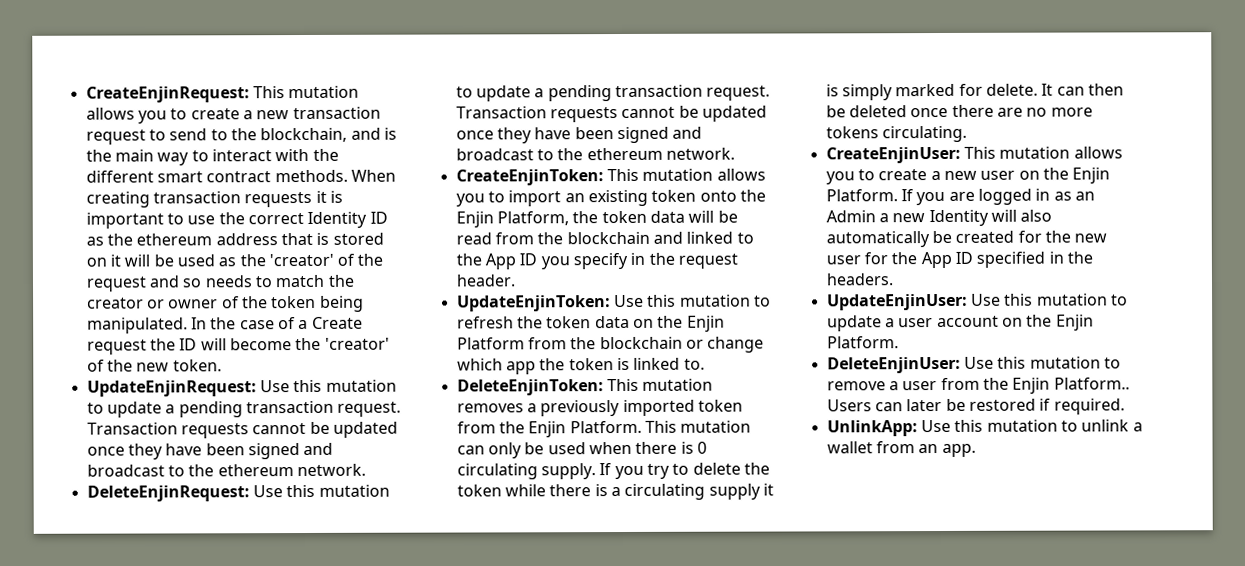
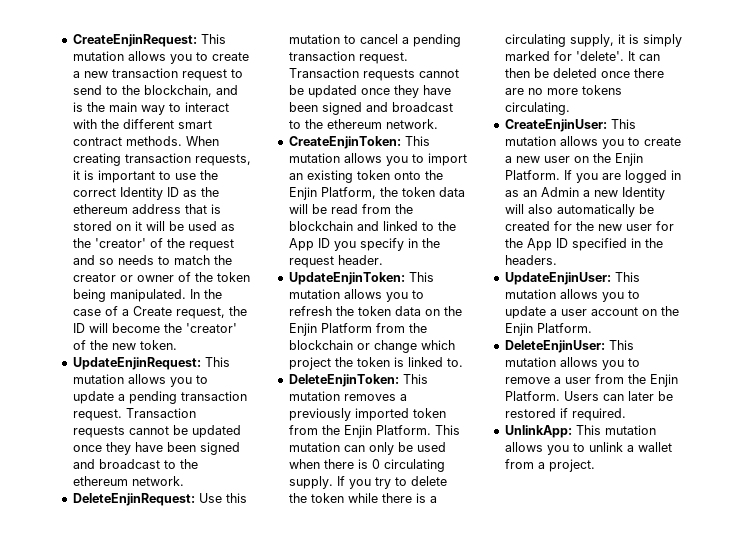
- When creating transaction requests it is important to use the correct Identity ID as the ethereum address that is stored on it will be used as the 'creator' of the request and so needs to match the creator or owner of the token being manipulated.
+ When creating transaction requests, it is important to use the correct Identity ID as the ethereum address that is stored on it will be used as the 'creator' of the request and so needs to match the creator or owner of the token being manipulated.
- In the case of a Create request the ID will become the 'creator' of the new token.
+ In the case of a Create request, the ID will become the 'creator' of the new token.
- UpdateEnjinRequest: Use this mutation to update a pending transaction request.
+ UpdateEnjinRequest: This mutation allows you to update a pending transaction request.
- DeleteEnjinRequest: Use this mutation to update a pending transaction request.
+ DeleteEnjinRequest: Use this mutation to cancel a pending transaction request.
- UpdateEnjinToken: Use this mutation to refresh the token data on the Enjin Platform from the blockchain or change which app the token is linked to.
+ UpdateEnjinToken: This mutation allows you to refresh the token data on the Enjin Platform from the blockchain or change which project the token is linked to.
- If you try to delete the token while there is a circulating supply it is simply marked for delete.
+ If you try to delete the token while there is a circulating supply, it is simply marked for 'delete'.
- UpdateEnjinUser: Use this mutation to update a user account on the Enjin Platform.
+ UpdateEnjinUser: This mutation allows you to update a user account on the Enjin Platform.
- DeleteEnjinUser: Use this mutation to remove a user from the Enjin Platform..
+ DeleteEnjinUser: This mutation allows you to remove a user from the Enjin Platform.
- UnlinkApp: Use this mutation to unlink a wallet from an app.
+ UnlinkApp: This mutation allows you to unlink a wallet from a project.

